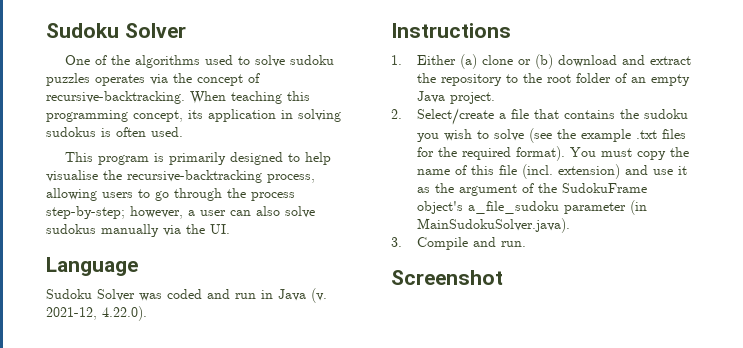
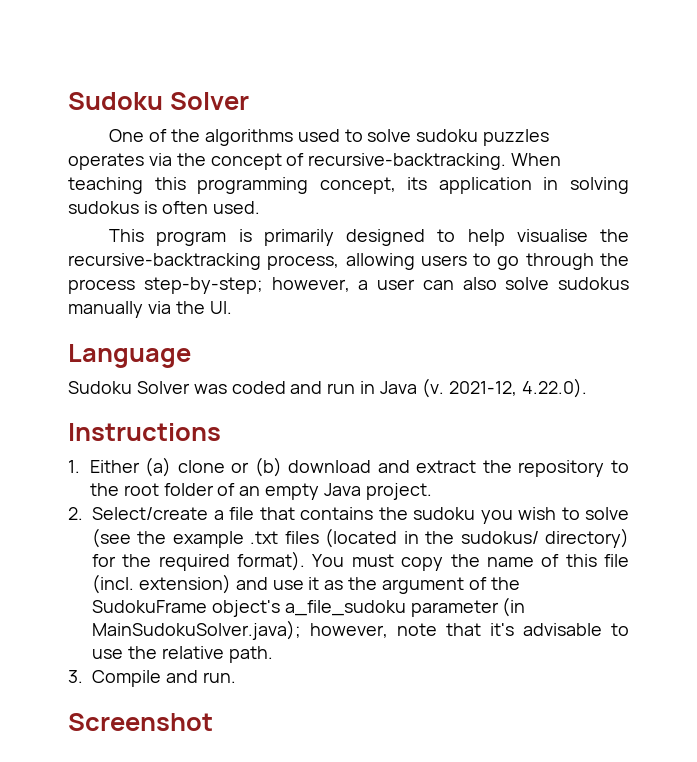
- 2. Select/create a file that contains the sudoku you wish to solve (see the example .txt files for the required format).
+ 2. Select/create a file that contains the sudoku you wish to solve (see the example .txt files (located in the sudokus/ directory) for the required format).
- You must copy the name of this file (incl. extension) and use it as the argument of the SudokuFrame object's a_file_sudoku parameter (in MainSudokuSolver.java).
+ You must copy the name of this file (incl. extension) and use it as the argument of the SudokuFrame object's a_file_sudoku parameter (in MainSudokuSolver.java); however, note that it's advisable to use the relative path.

